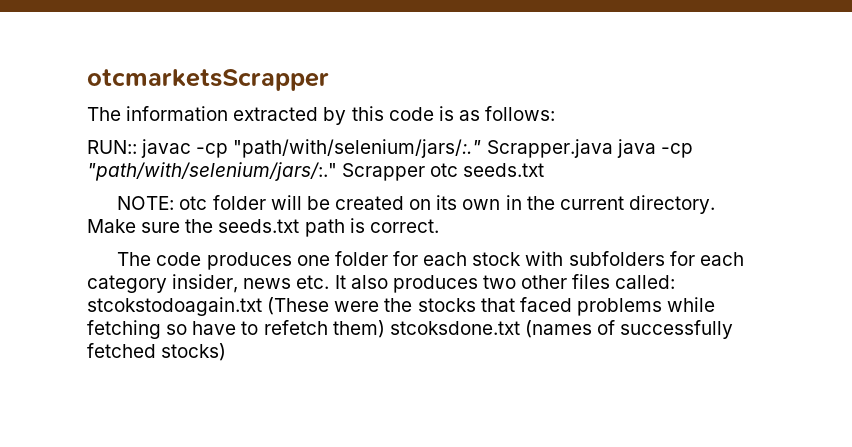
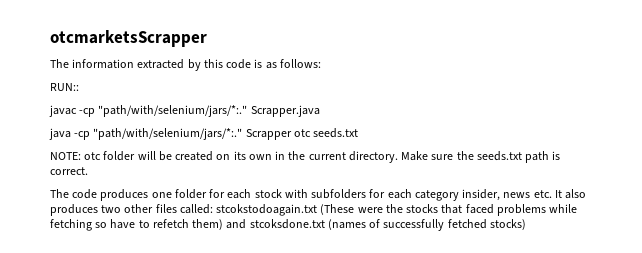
- RUN:: javac -cp "path/with/selenium/jars/:."
+ RUN::
+ javac -cp "path/with/selenium/jars/*:."
- Scrapper.java java -cp "path/with/selenium/jars/:."
+ Scrapper.java
+ java -cp "path/with/selenium/jars/*:."
- The code produces one folder for each stock with subfolders for each category insider, news etc. It also produces two other files called: stcokstodoagain.txt (These were the stocks that faced problems while fetching so have to refetch them) stcoksdone.txt (names of successfully fetched stocks)
+ The code produces one folder for each stock with subfolders for each category insider, news etc. It also produces two other files called: stcokstodoagain.txt (These were the stocks that faced problems while fetching so have to refetch them) and stcoksdone.txt (names of successfully fetched stocks)

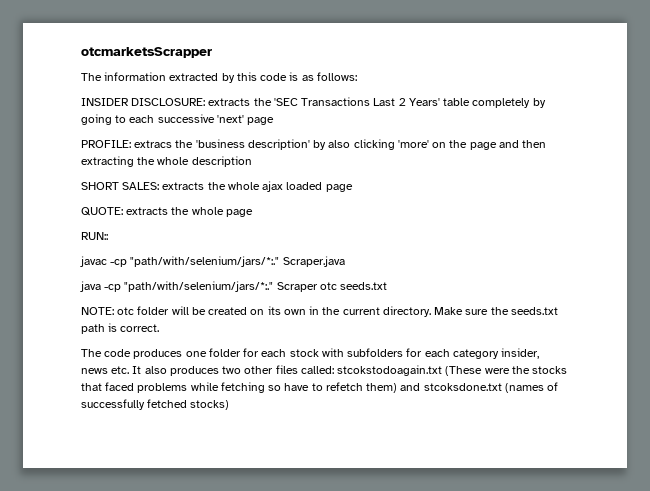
+ INSIDER DISCLOSURE: extracts the 'SEC Transactions Last 2 Years' table completely by going to each successive 'next' page
+ PROFILE: extracs the 'business description' by also clicking 'more' on the page and then extracting the whole description
+ SHORT SALES: extracts the whole ajax loaded page
+ QUOTE: extracts the whole page
- Scrapper.java
+ Scraper.java
- Scrapper otc seeds.txt
+ Scraper otc seeds.txt

